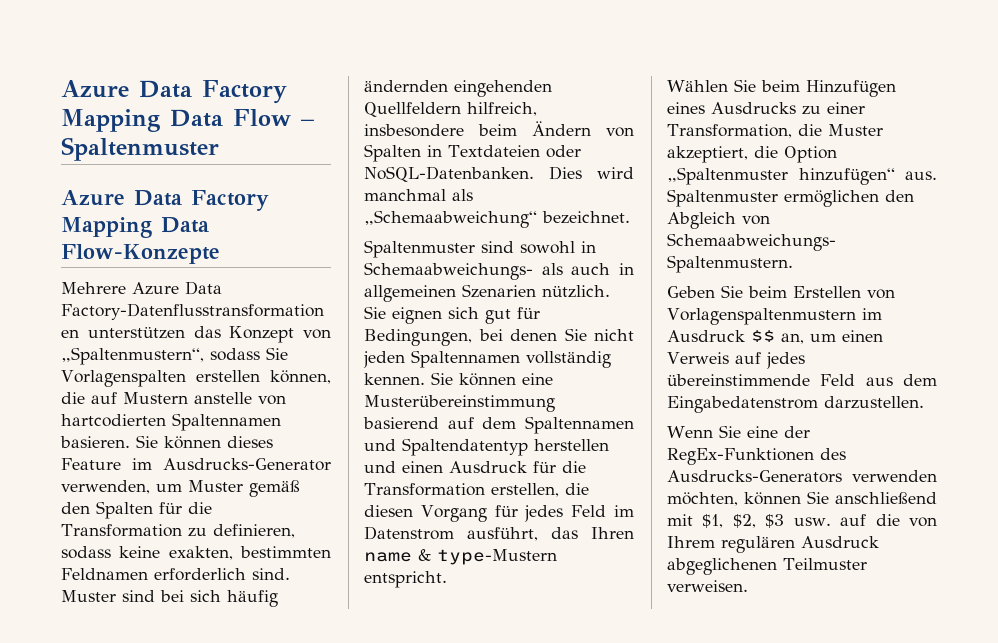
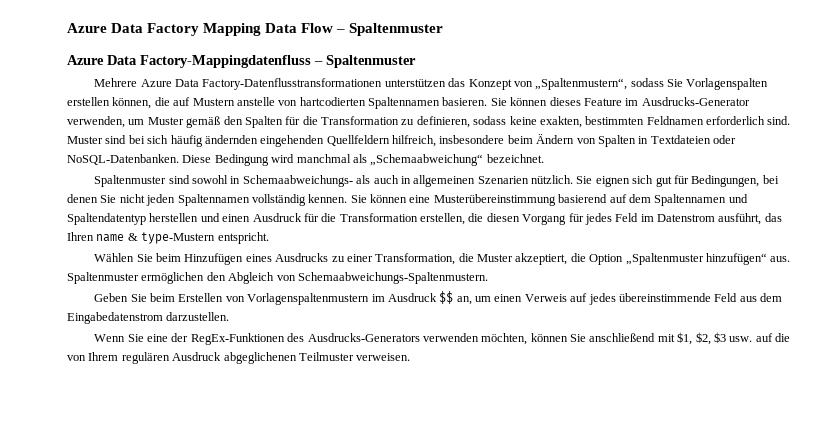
- Azure Data Factory Mapping Data Flow-Konzepte
+ Azure Data Factory-Mappingdatenfluss – Spaltenmuster
- Dies wird manchmal als „Schemaabweichung“ bezeichnet.
+ Diese Bedingung wird manchmal als „Schemaabweichung“ bezeichnet.

